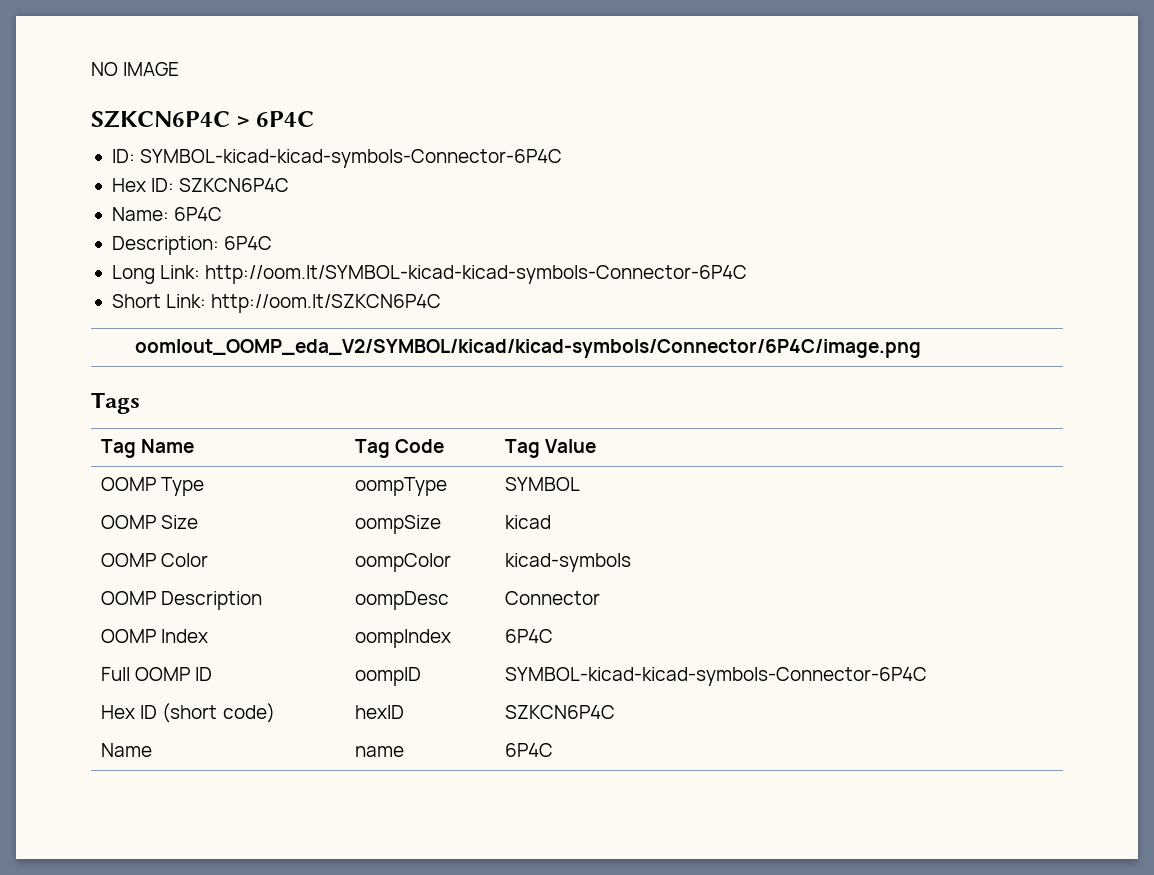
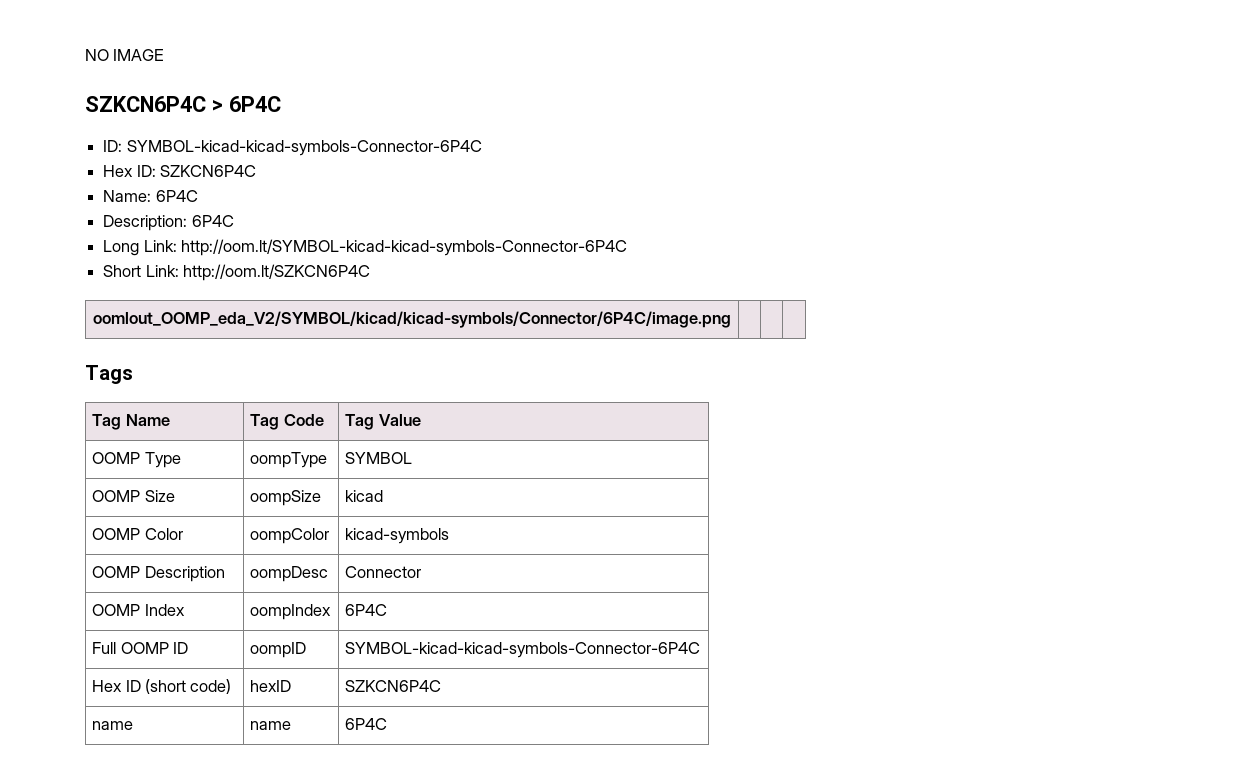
- Name | name | 6P4C
+ name | name | 6P4C

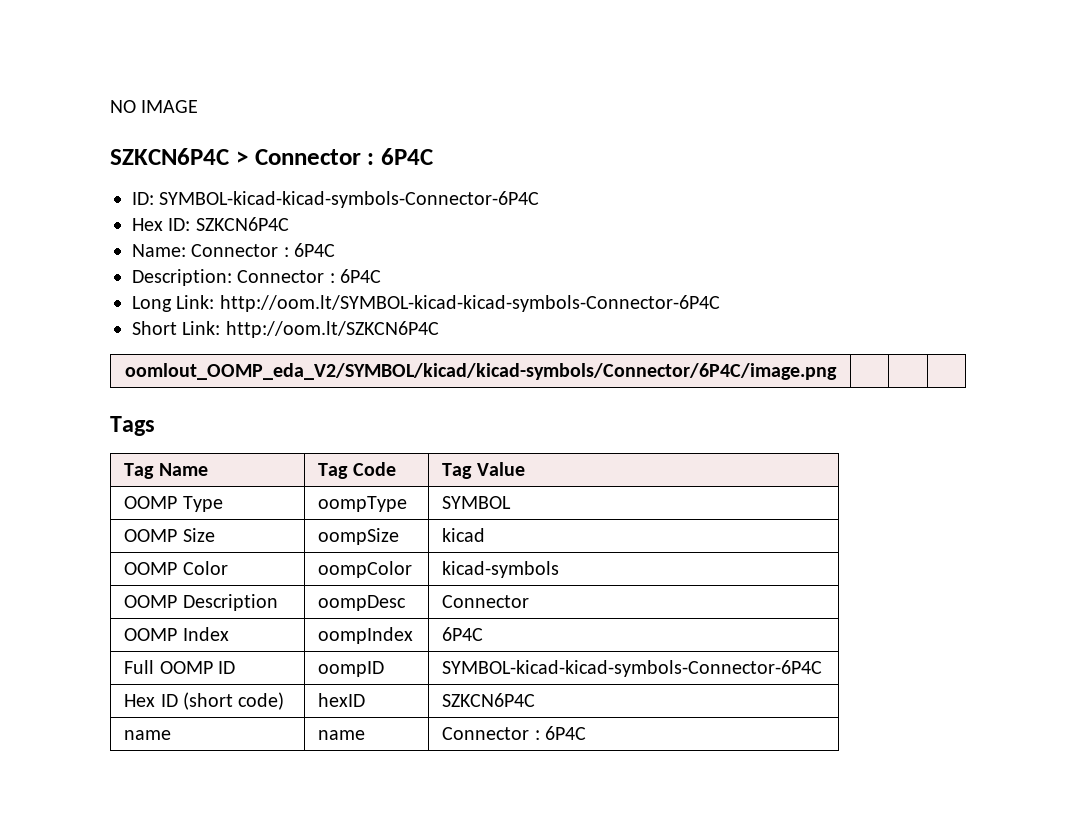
- SZKCN6P4C > 6P4C
+ SZKCN6P4C > Connector : 6P4C
- Name: 6P4C
+ Name: Connector : 6P4C
- Description: 6P4C
+ Description: Connector : 6P4C
- name | name | 6P4C
+ name | name | Connector : 6P4C

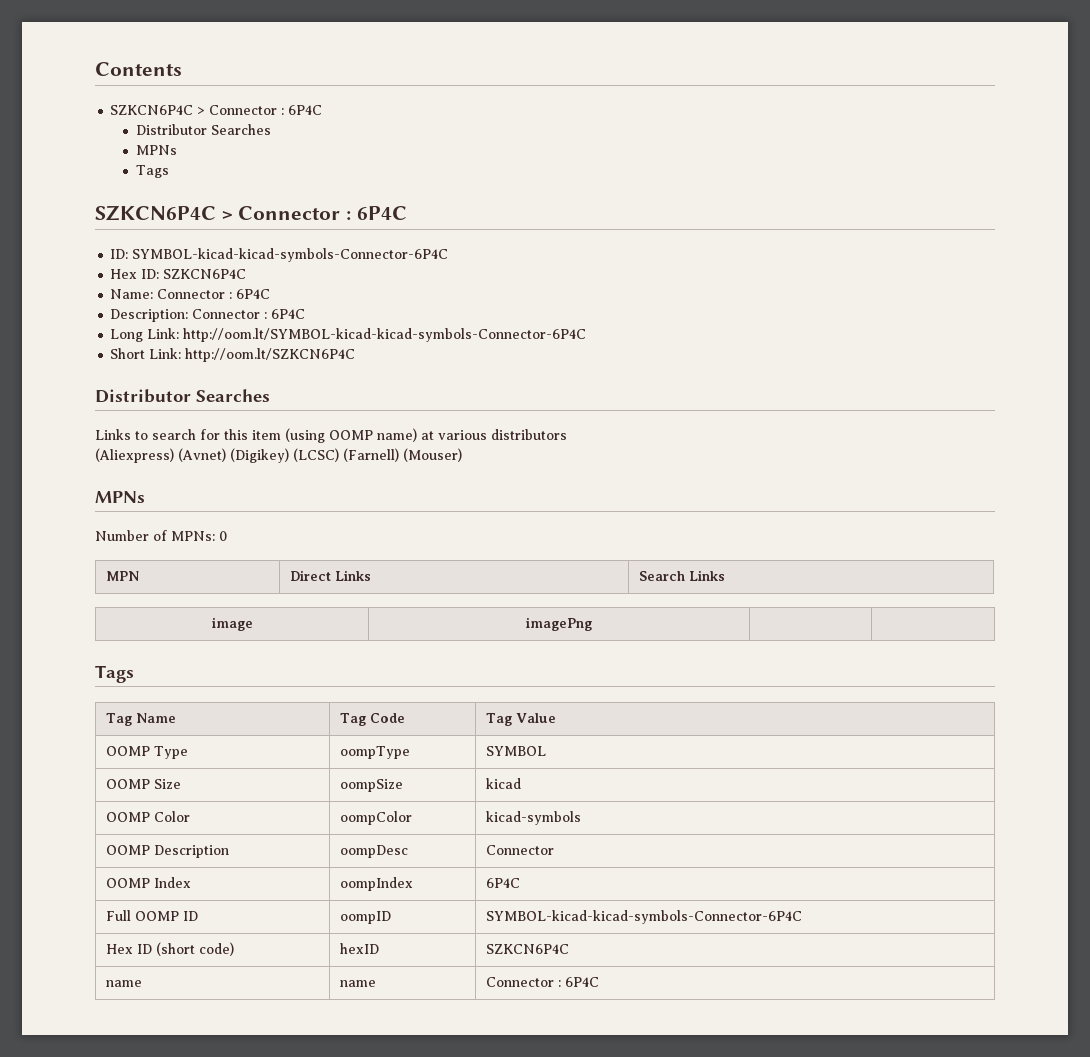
- NO IMAGE
+ Contents
+ SZKCN6P4C > Connector : 6P4C
+ Distributor Searches
+ MPNs
+ Tags
  Short Link: http://oom.lt/SZKCN6P4C
- oomlout_OOMP_eda_V2/SYMBOL/kicad/kicad-symbols/Connector/6P4C/image.png | | |
+ Distributor Searches
+ Links to search for this item (using OOMP name) at various distributors
+ (Aliexpress) (Avnet) (Digikey) (LCSC) (Farnell) (Mouser)
+ MPNs
+ Number of MPNs: 0
+ MPN | Direct Links | Search Links
+ image | imagePng | |

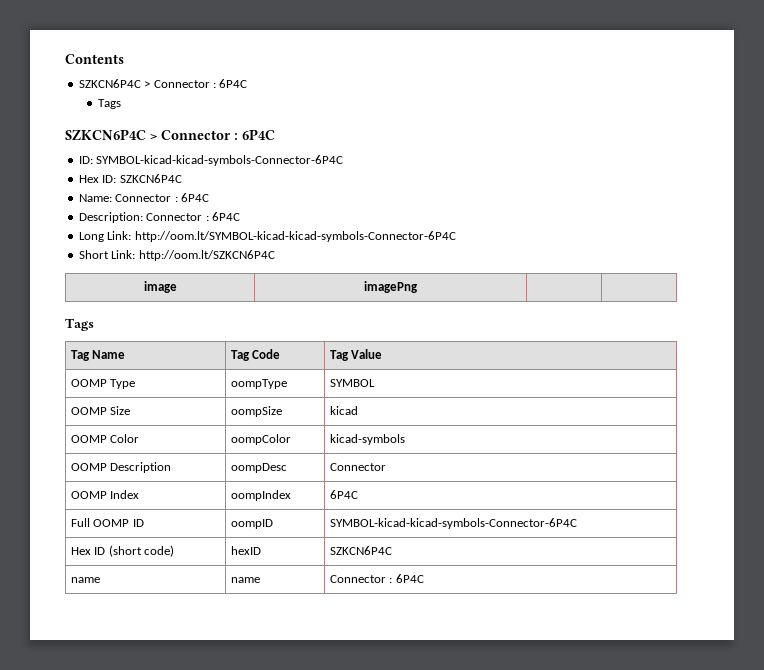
  Contents
  SZKCN6P4C > Connector : 6P4C
- Distributor Searches
- MPNs
  Short Link: http://oom.lt/SZKCN6P4C
- Distributor Searches
- Links to search for this item (using OOMP name) at various distributors
- (Aliexpress) (Avnet) (Digikey) (LCSC) (Farnell) (Mouser)
- MPNs
- Number of MPNs: 0
- MPN | Direct Links | Search Links

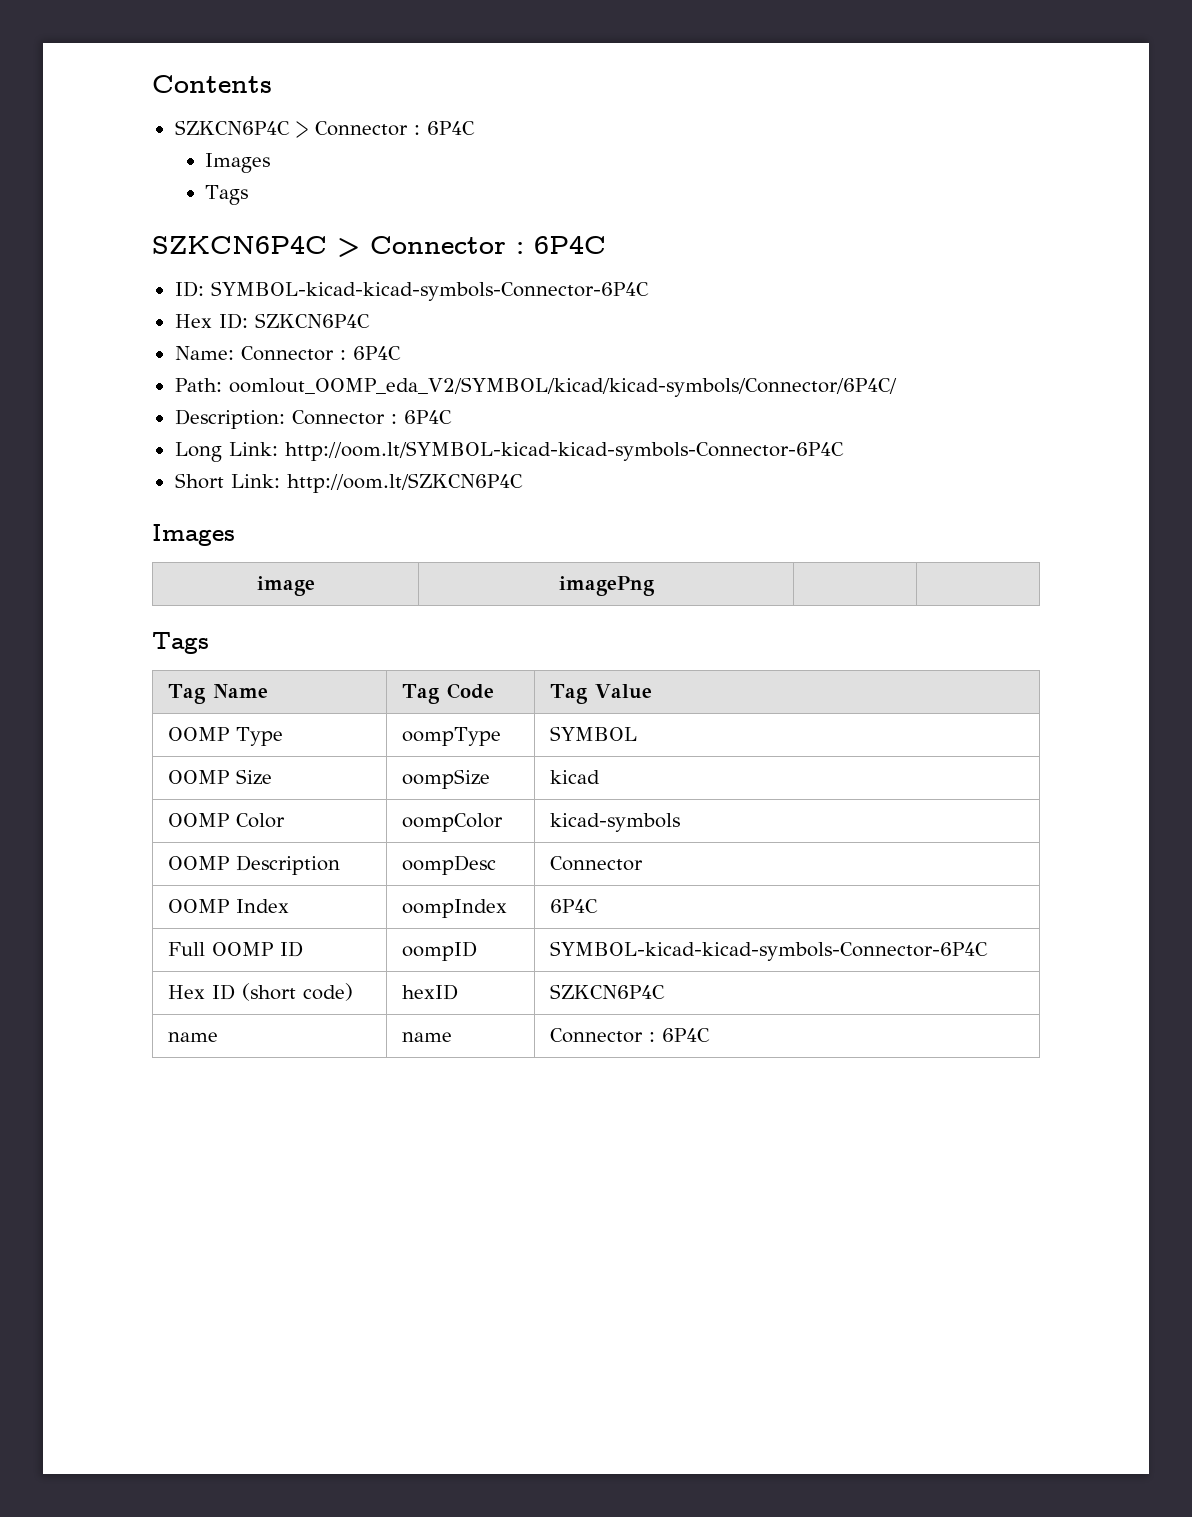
  Contents
  SZKCN6P4C > Connector : 6P4C
+ Images
+ Path: oomlout_OOMP_eda_V2/SYMBOL/kicad/kicad-symbols/Connector/6P4C/
  Short Link: http://oom.lt/SZKCN6P4C
+ Images

